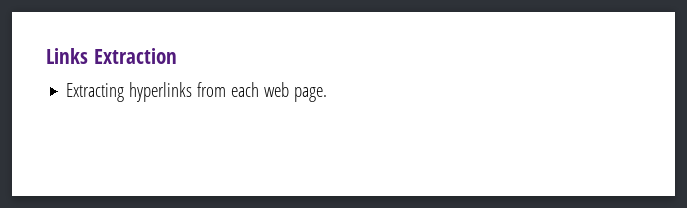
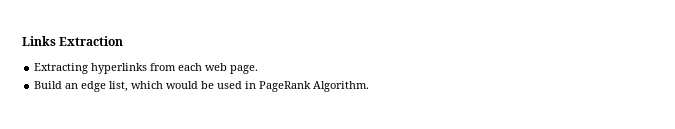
+ Build an edge list, which would be used in PageRank Algorithm.

